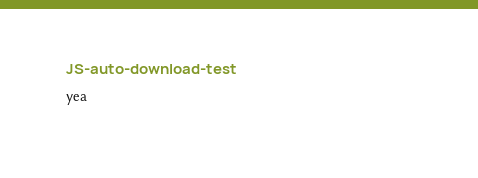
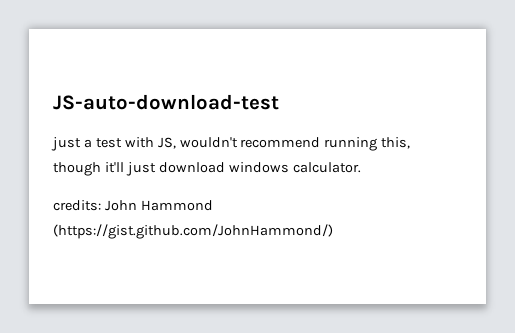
- yea
+ just a test with JS, wouldn't recommend running this, though it'll just download windows calculator.
+ credits: John Hammond (https://gist.github.com/JohnHammond/)

